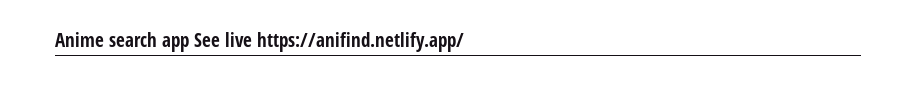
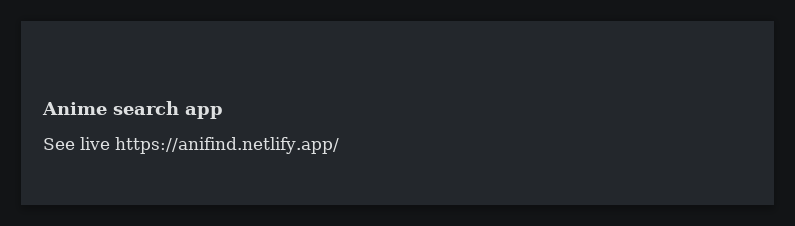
- Anime search app See live https://anifind.netlify.app/
+ Anime search app
+ See live https://anifind.netlify.app/

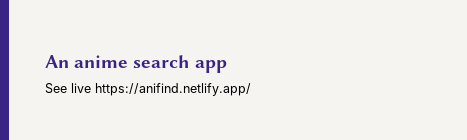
- Anime search app
+ An anime search app

